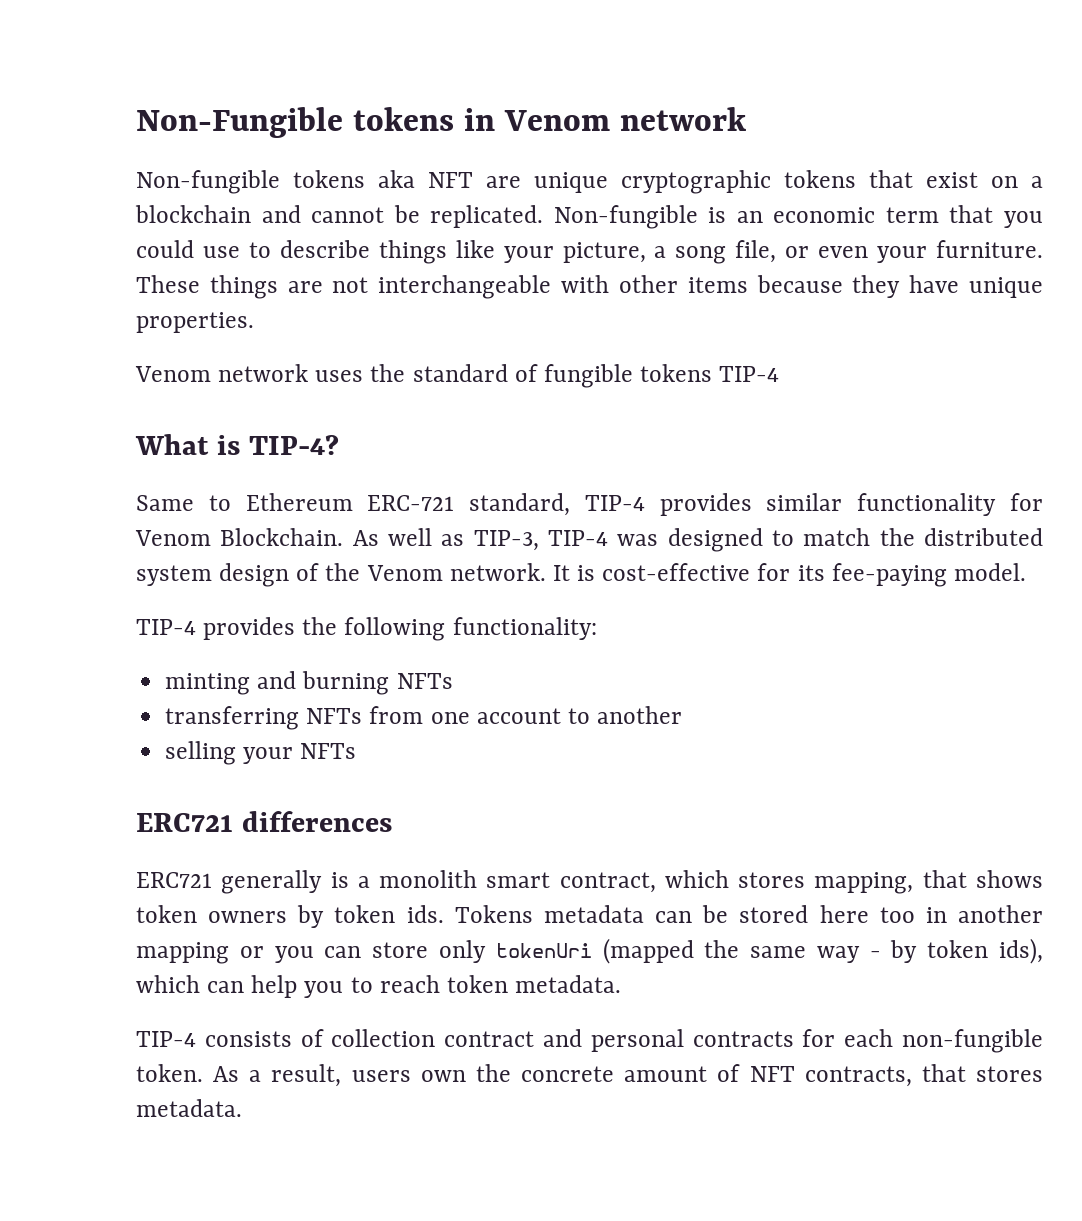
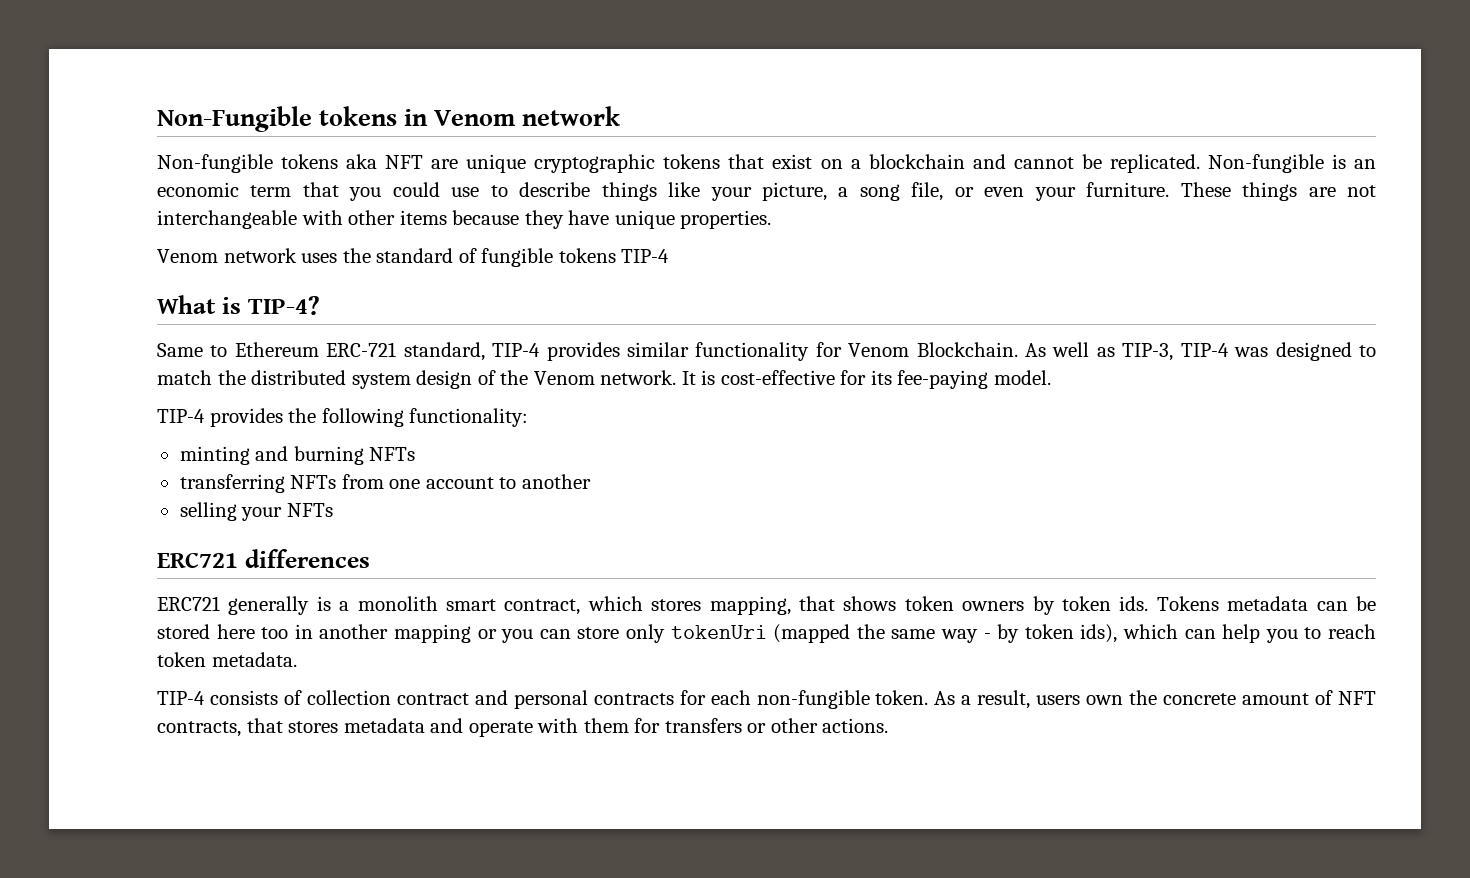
- As a result, users own the concrete amount of NFT contracts, that stores metadata.
+ As a result, users own the concrete amount of NFT contracts, that stores metadata and operate with them for transfers or other actions.

